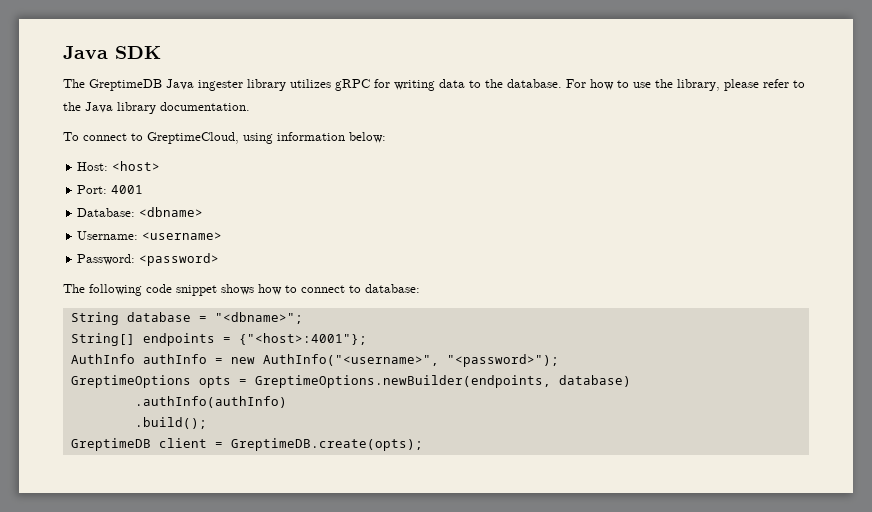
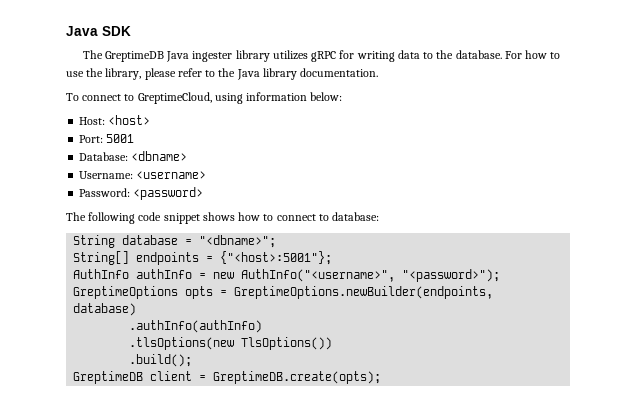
- Port: 4001
+ Port: 5001
- String[] endpoints = {"<host>:4001"};
+ String[] endpoints = {"<host>:5001"};
+ .tlsOptions(new TlsOptions())

